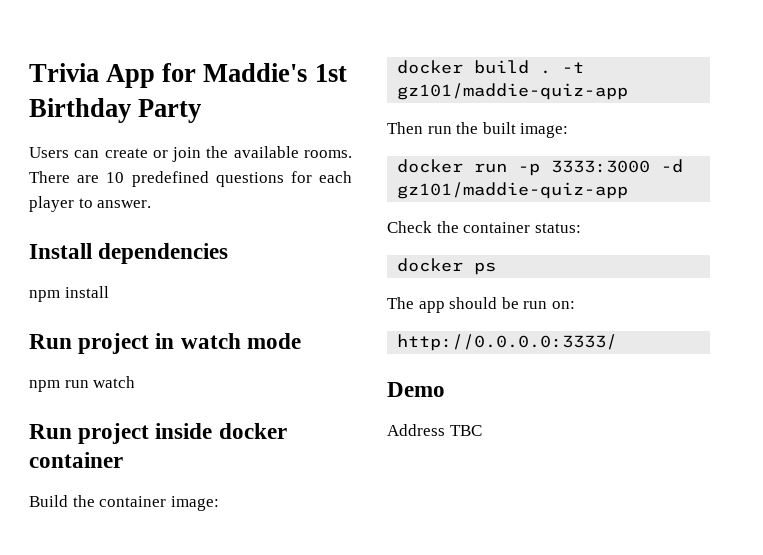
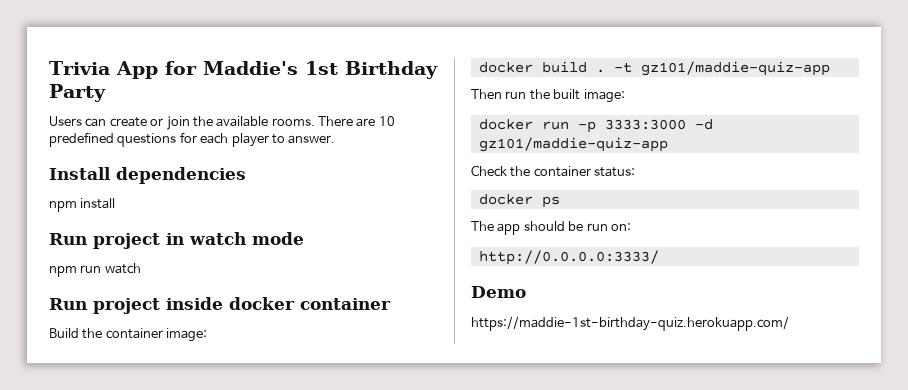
- Address TBC
+ https://maddie-1st-birthday-quiz.herokuapp.com/

